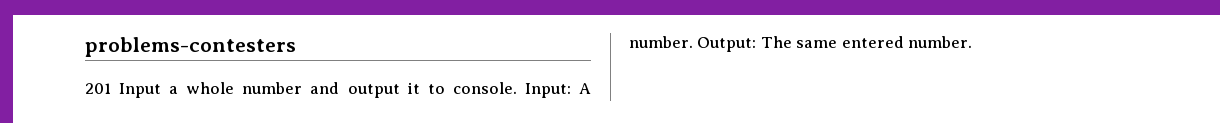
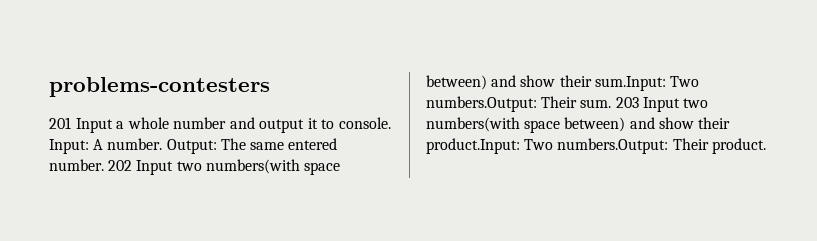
+ 202 Input two numbers(with space between) and show their sum.Input: Two numbers.Output: Their sum. 203 Input two numbers(with space between) and show their product.Input: Two numbers.Output: Their product.

